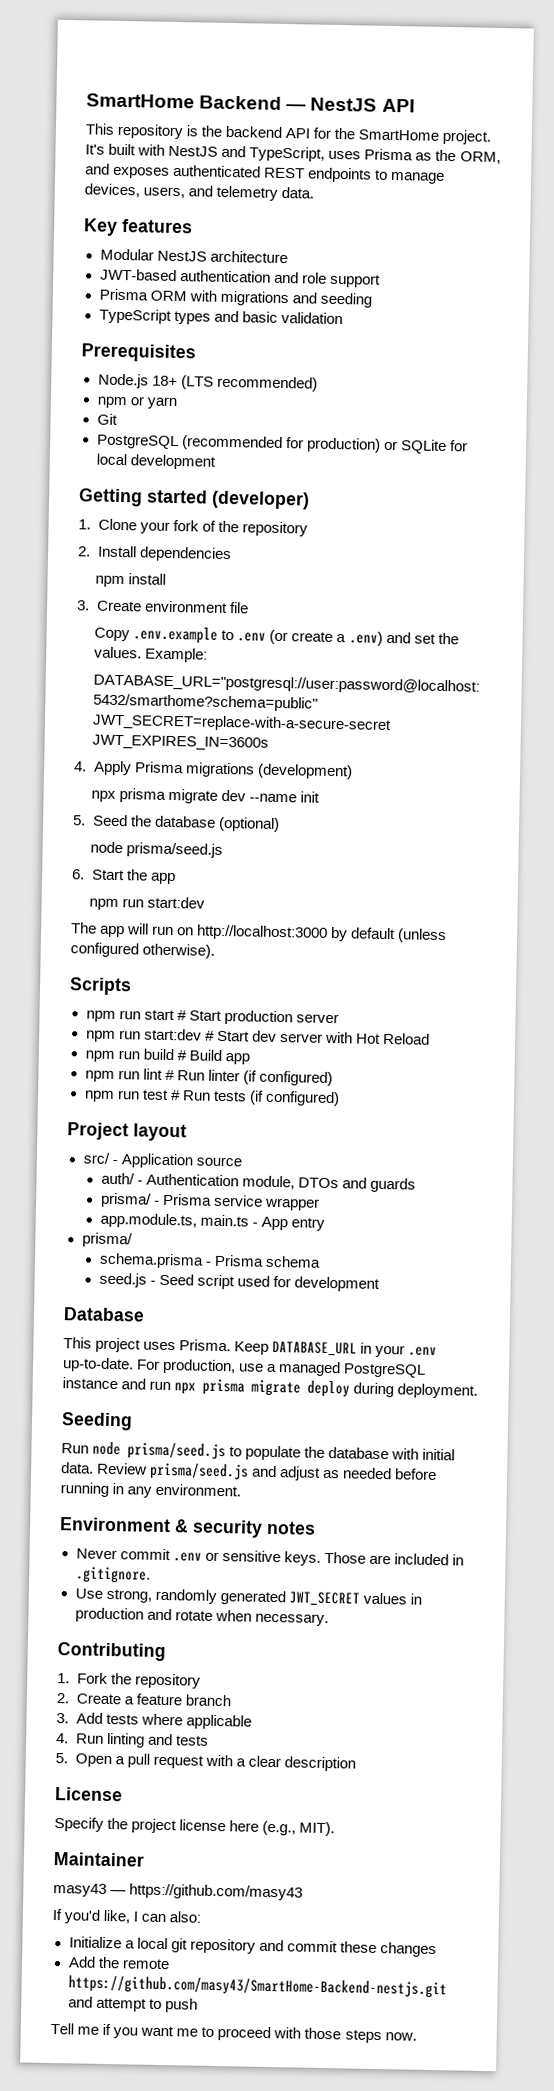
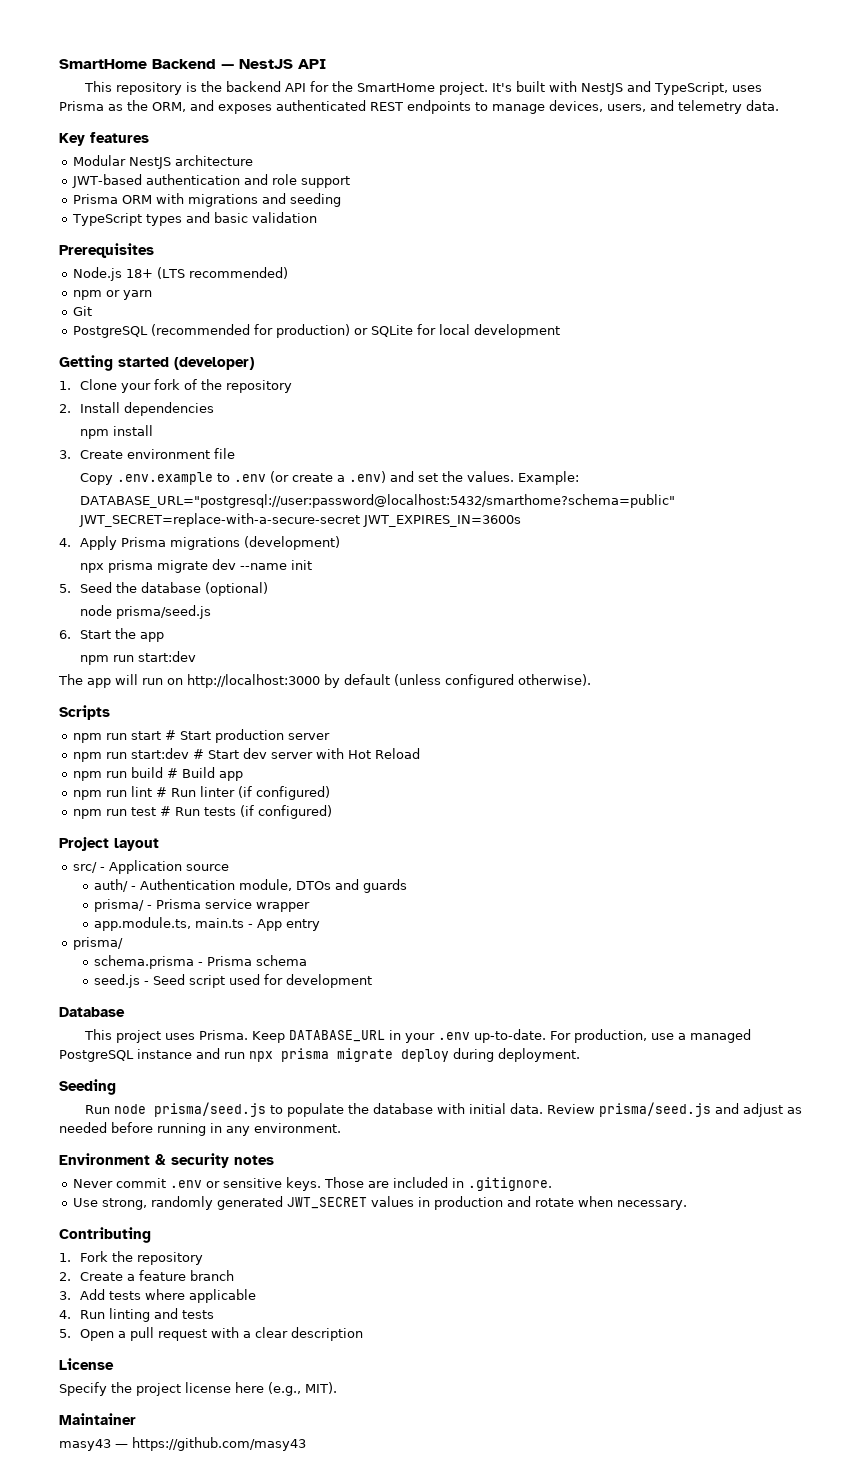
- If you'd like, I can also:
- Initialize a local git repository and commit these changes
- Add the remote https://github.com/masy43/SmartHome-Backend-nestjs.git and attempt to push
- Tell me if you want me to proceed with those steps now.

